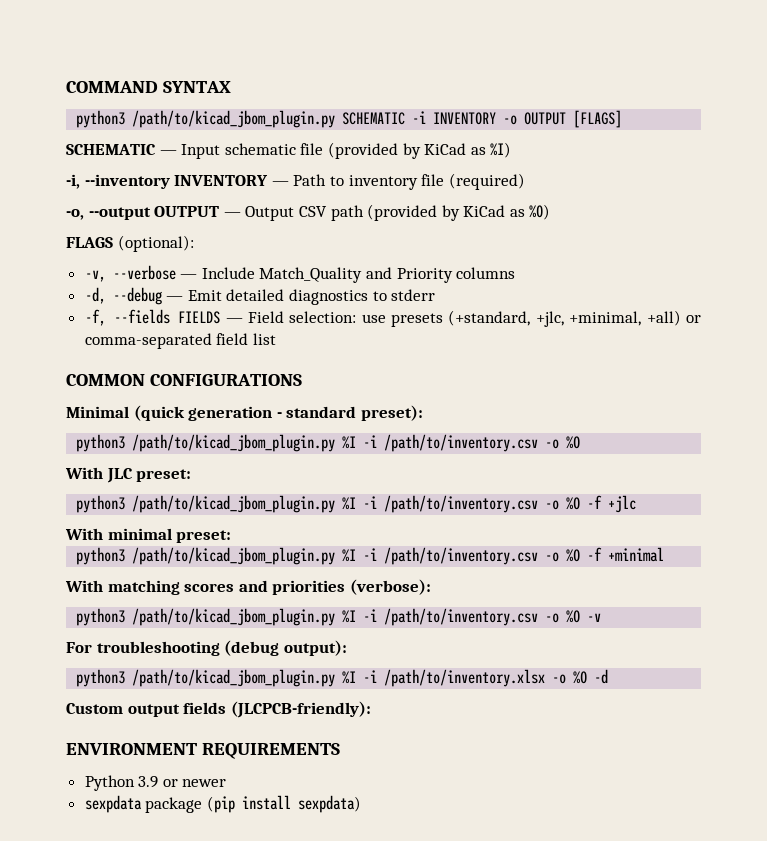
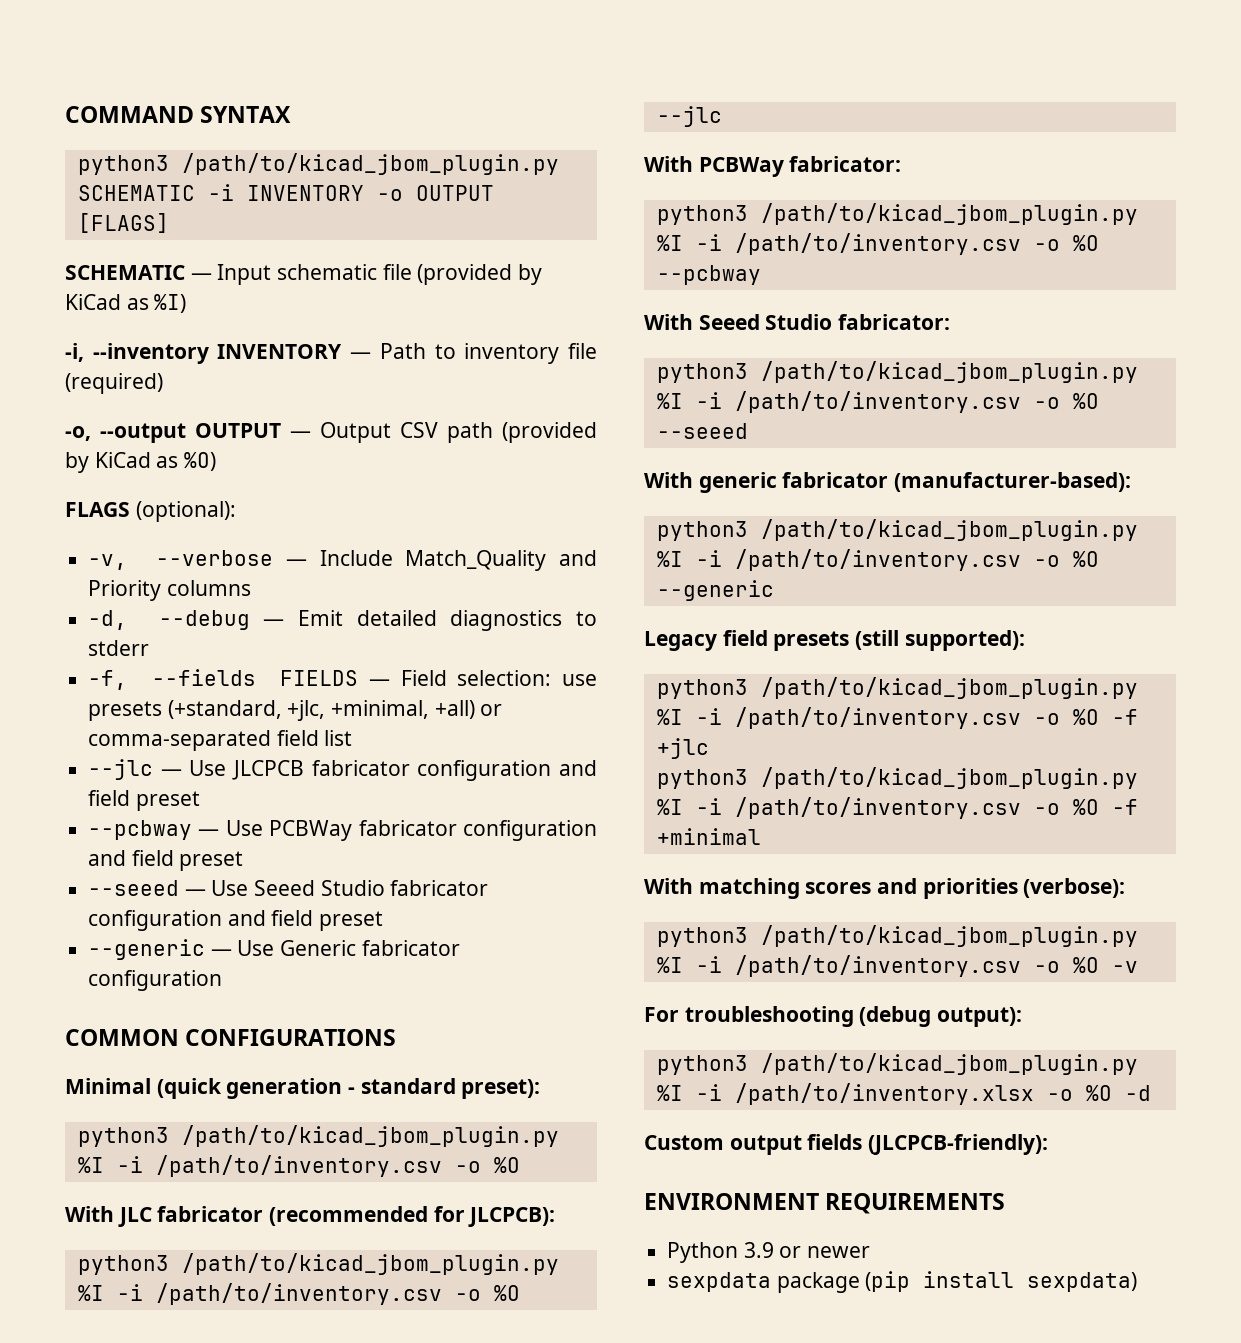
+ --jlc — Use JLCPCB fabricator configuration and field preset
+ --pcbway — Use PCBWay fabricator configuration and field preset
+ --seeed — Use Seeed Studio fabricator configuration and field preset
+ --generic — Use Generic fabricator configuration
- With JLC preset:
+ With JLC fabricator (recommended for JLCPCB):
+ python3 /path/to/kicad_jbom_plugin.py %I -i /path/to/inventory.csv -o %O --jlc
+ With PCBWay fabricator:
+ python3 /path/to/kicad_jbom_plugin.py %I -i /path/to/inventory.csv -o %O --pcbway
+ With Seeed Studio fabricator:
+ python3 /path/to/kicad_jbom_plugin.py %I -i /path/to/inventory.csv -o %O --seeed
+ With generic fabricator (manufacturer-based):
+ python3 /path/to/kicad_jbom_plugin.py %I -i /path/to/inventory.csv -o %O --generic
+ Legacy field presets (still supported):
- With minimal preset:

